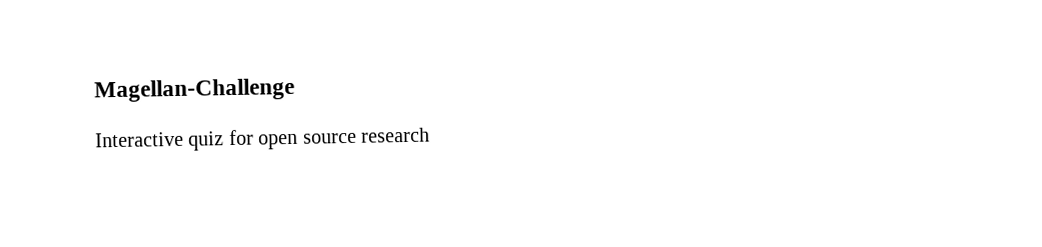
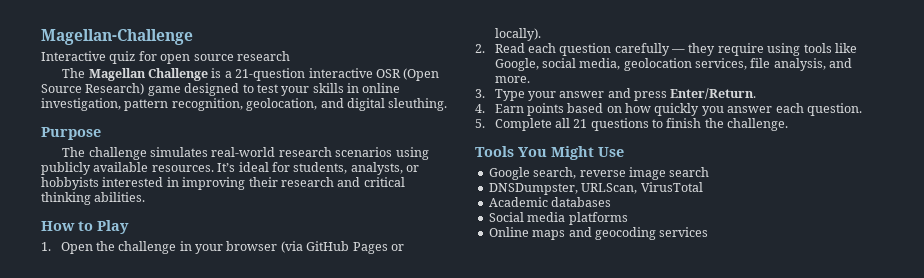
+ The Magellan Challenge is a 21-question interactive OSR (Open Source Research) game designed to test your skills in online investigation, pattern recognition, geolocation, and digital sleuthing.
+ Purpose
+ The challenge simulates real-world research scenarios using publicly available resources. It’s ideal for students, analysts, or hobbyists interested in improving their research and critical thinking abilities.
+ How to Play
+ 1. Open the challenge in your browser (via GitHub Pages or locally).
+ 2. Read each question carefully — they require using tools like Google, social media, geolocation services, file analysis, and more.
+ 3. Type your answer and press Enter/Return.
+ 4. Earn points based on how quickly you answer each question.
+ 5. Complete all 21 questions to finish the challenge.
+ Tools You Might Use
+ Google search, reverse image search
+ DNSDumpster, URLScan, VirusTotal
+ Academic databases
+ Social media platforms
+ Online maps and geocoding services

